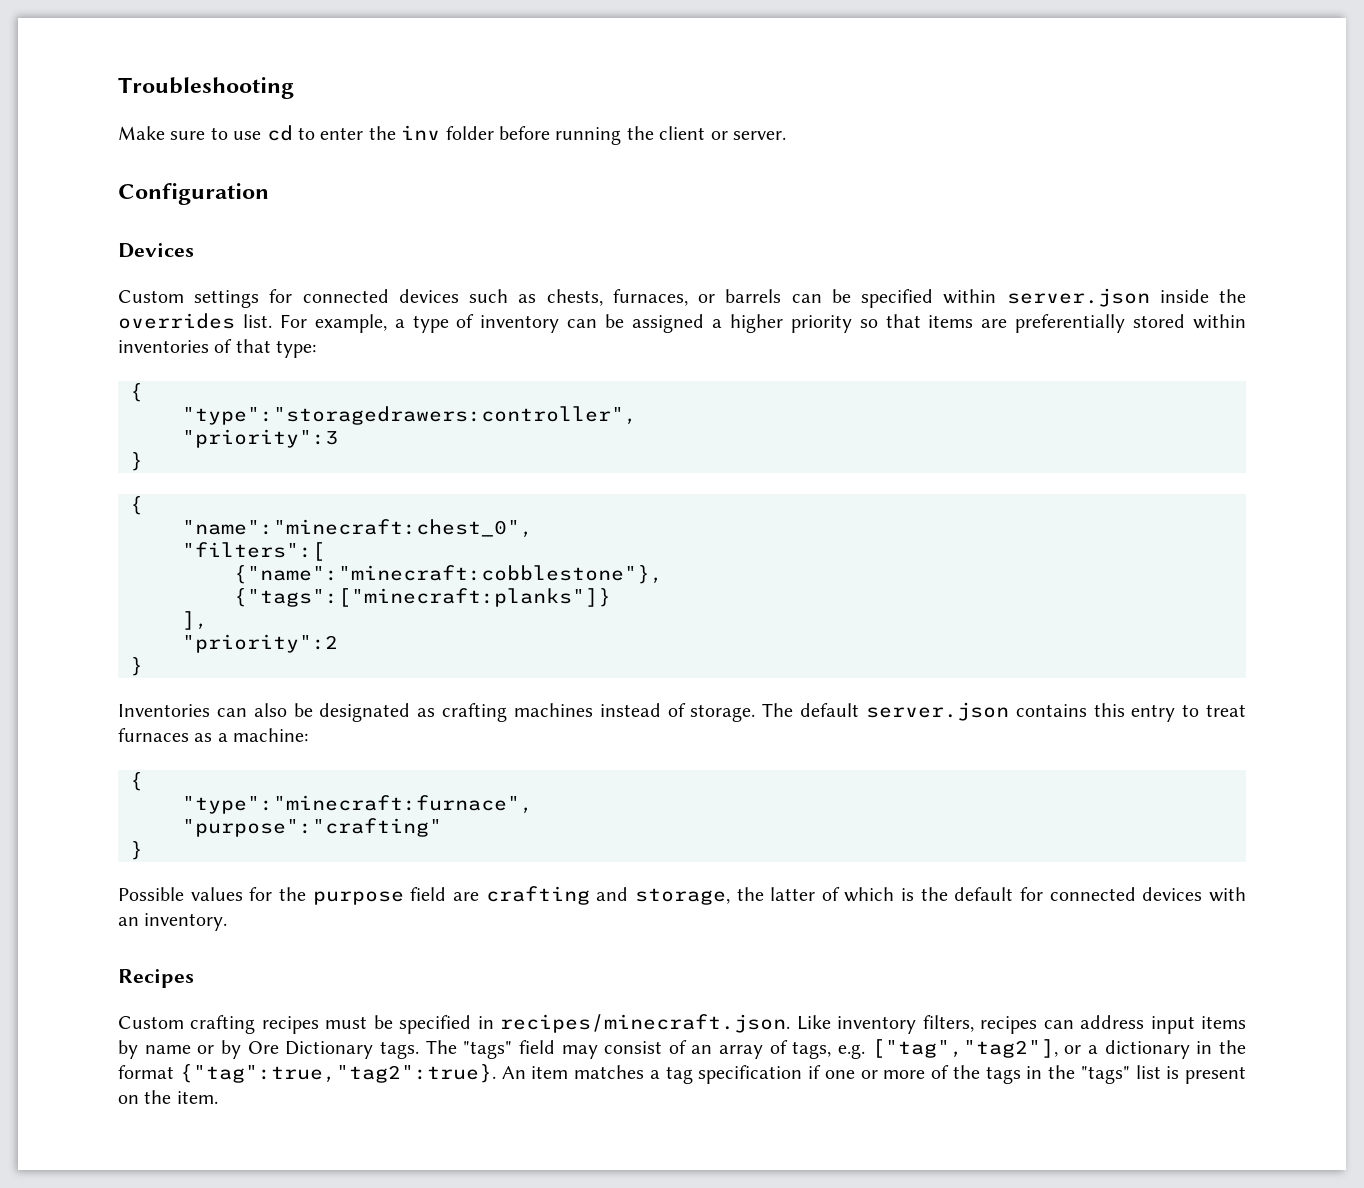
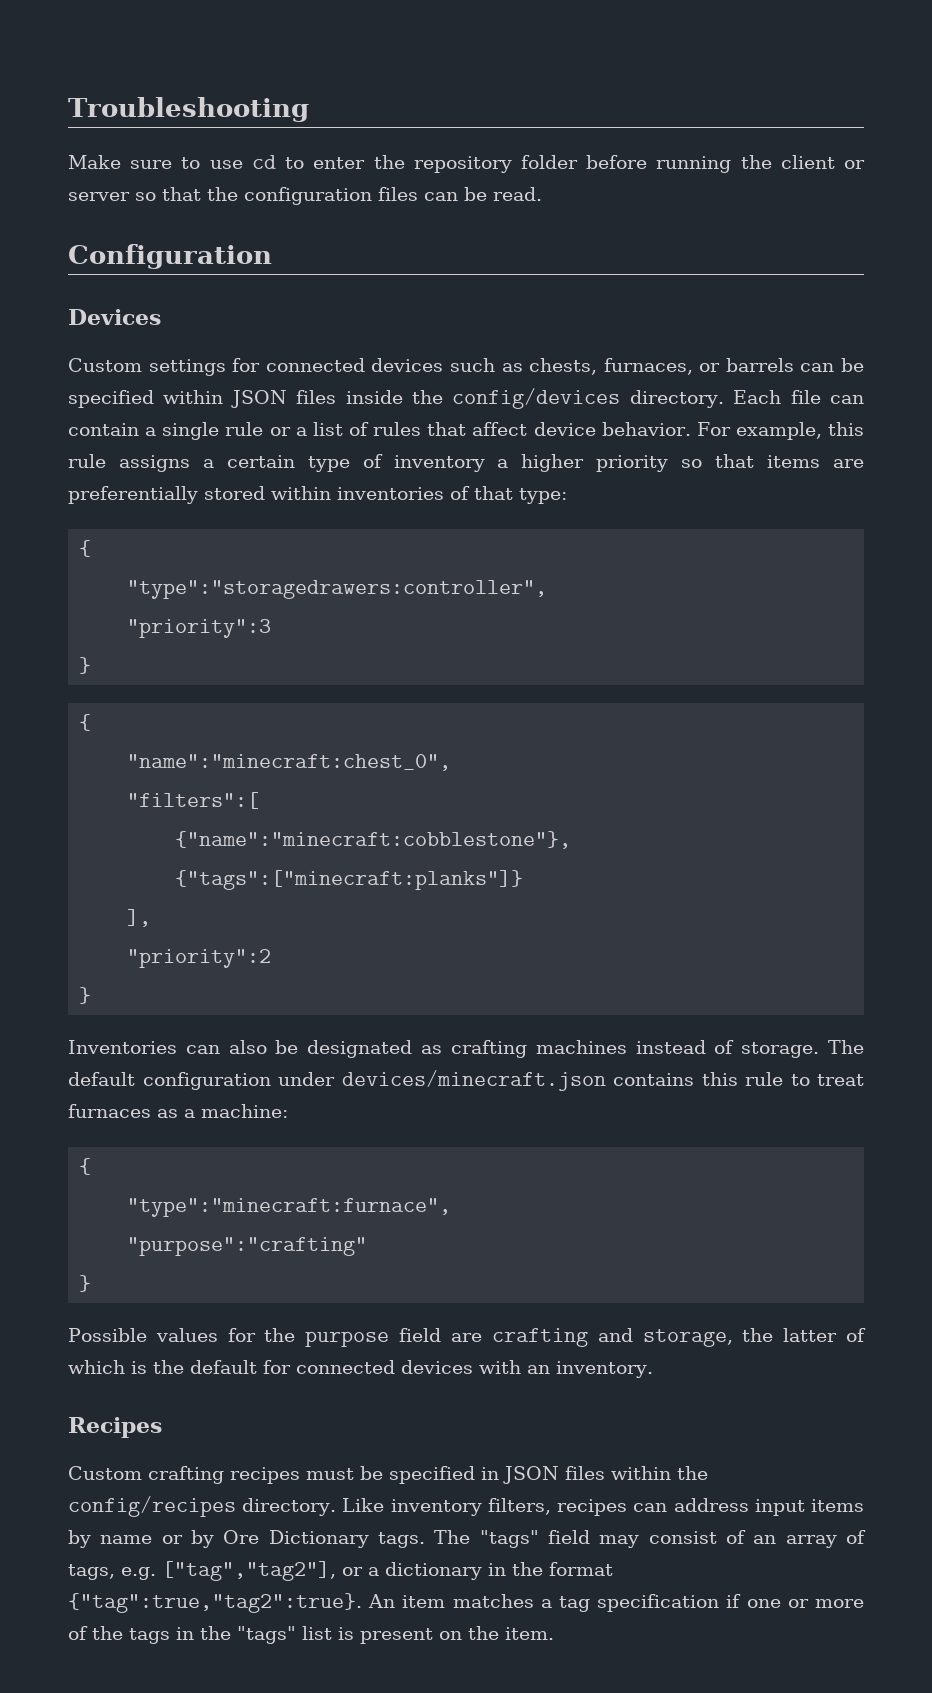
- Make sure to use cd to enter the inv folder before running the client or server.
+ Make sure to use cd to enter the repository folder before running the client or server so that the configuration files can be read.
- Custom settings for connected devices such as chests, furnaces, or barrels can be specified within server.json inside the overrides list. For example, a type of inventory can be assigned a higher priority so that items are preferentially stored within inventories of that type:
+ Custom settings for connected devices such as chests, furnaces, or barrels can be specified within JSON files inside the config/devices directory. Each file can contain a single rule or a list of rules that affect device behavior. For example, this rule assigns a certain type of inventory a higher priority so that items are preferentially stored within inventories of that type:
- The default server.json contains this entry to treat furnaces as a machine:
+ The default configuration under devices/minecraft.json contains this rule to treat furnaces as a machine:
- Custom crafting recipes must be specified in recipes/minecraft.json. Like inventory filters, recipes can address input items by name or by Ore Dictionary tags.
+ Custom crafting recipes must be specified in JSON files within the config/recipes directory. Like inventory filters, recipes can address input items by name or by Ore Dictionary tags.

